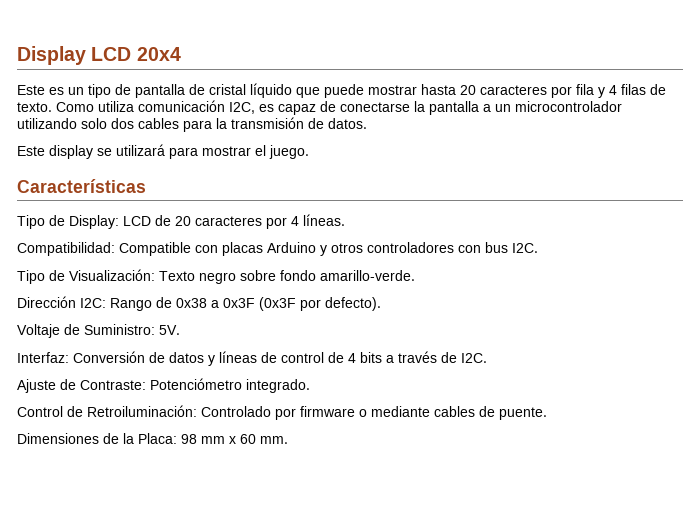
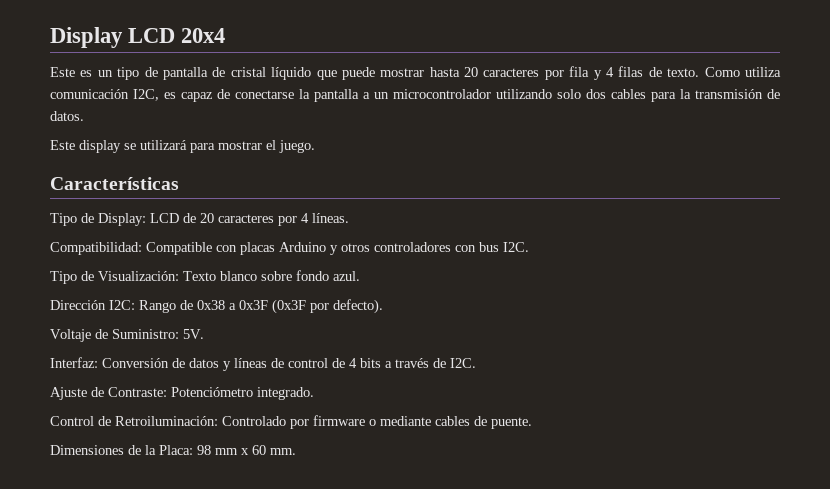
- Tipo de Visualización: Texto negro sobre fondo amarillo-verde.
+ Tipo de Visualización: Texto blanco sobre fondo azul.

